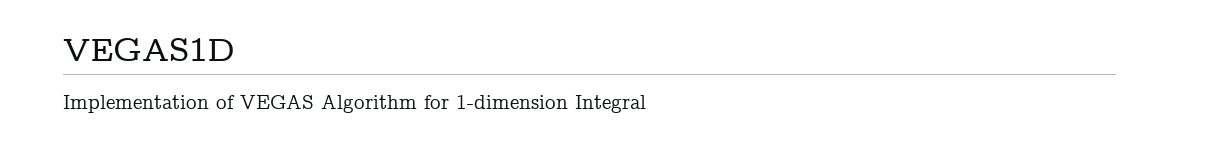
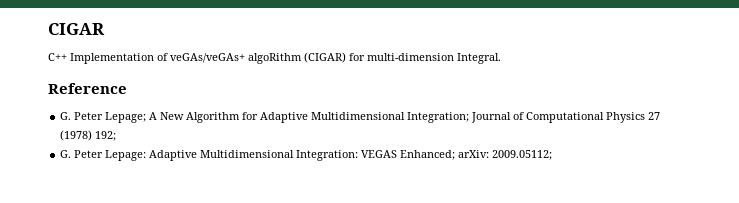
- VEGAS1D
- Implementation of VEGAS Algorithm for 1-dimension Integral
+ CIGAR
+ C++ Implementation of veGAs/veGAs+ algoRithm (CIGAR) for multi-dimension Integral.
+ Reference
+ G. Peter Lepage; A New Algorithm for Adaptive Multidimensional Integration; Journal of Computational Physics 27 (1978) 192;
+ G. Peter Lepage: Adaptive Multidimensional Integration: VEGAS Enhanced; arXiv: 2009.05112;

